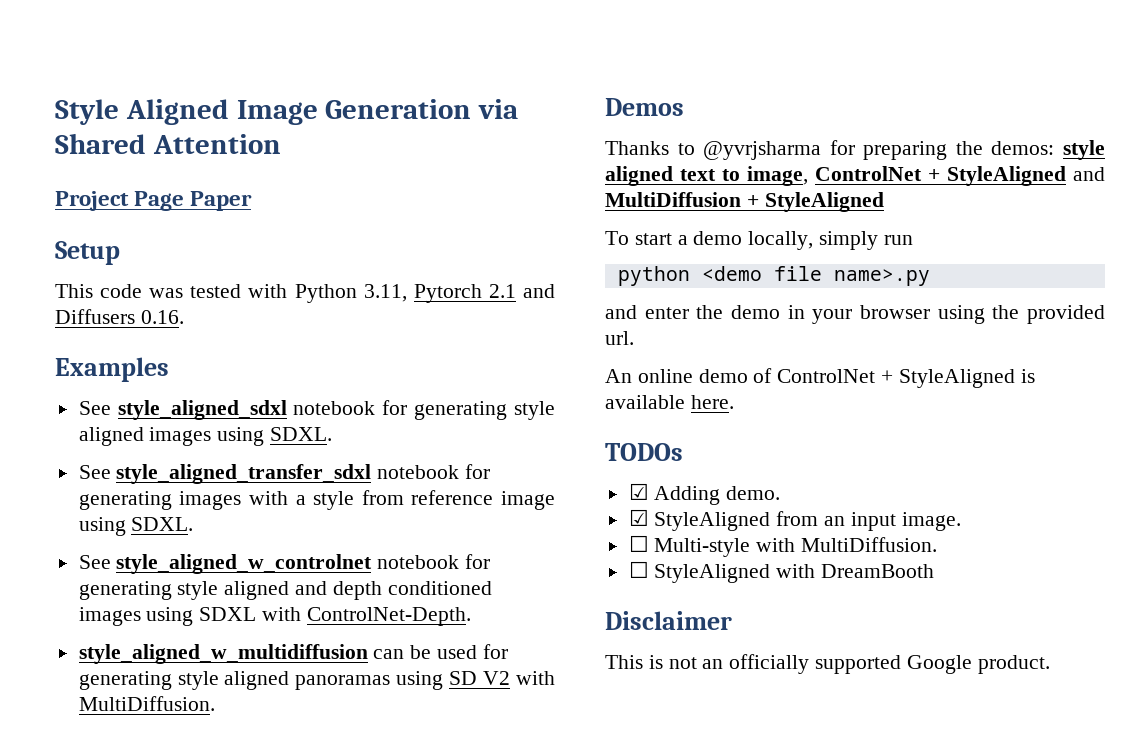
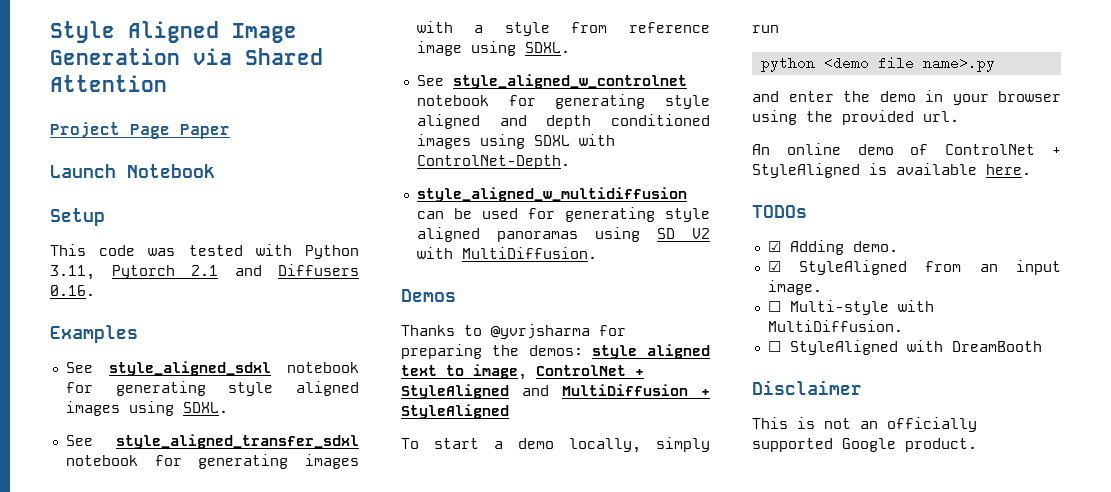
+ Launch Notebook

